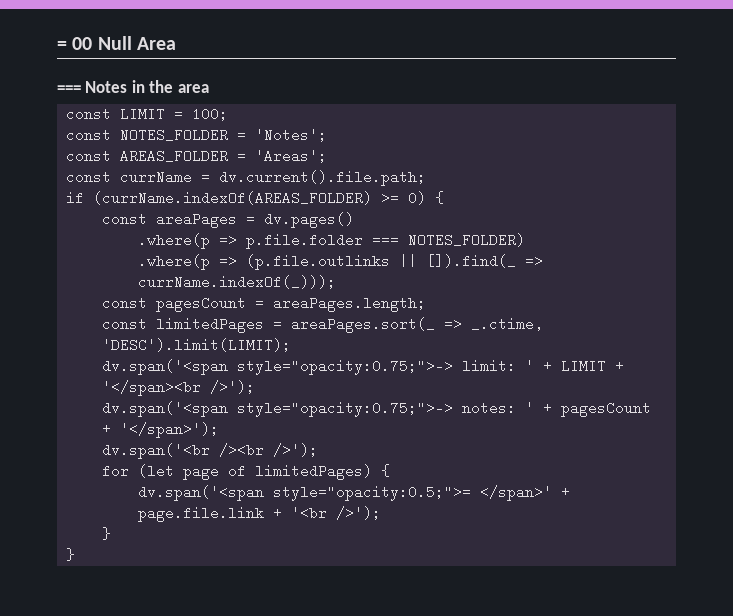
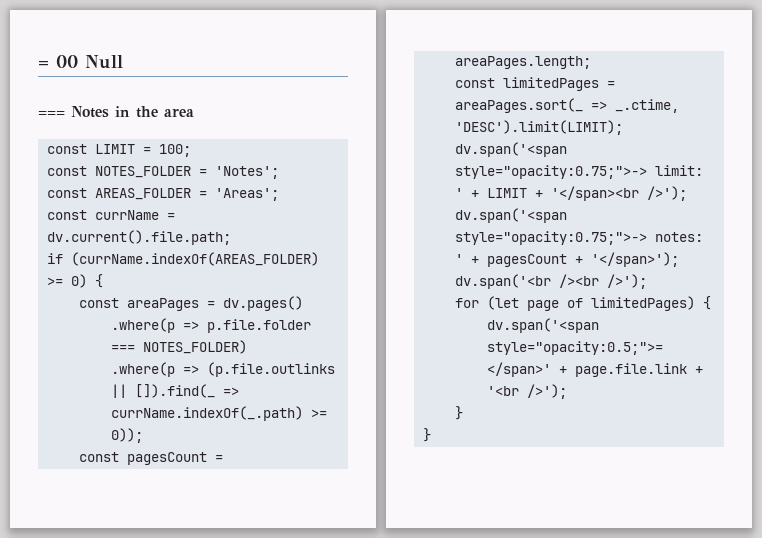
- = 00 Null Area
+ = 00 Null
- .where(p => (p.file.outlinks || []).find(_ => currName.indexOf(_)));
+ .where(p => (p.file.outlinks || []).find(_ => currName.indexOf(_.path) >= 0));

